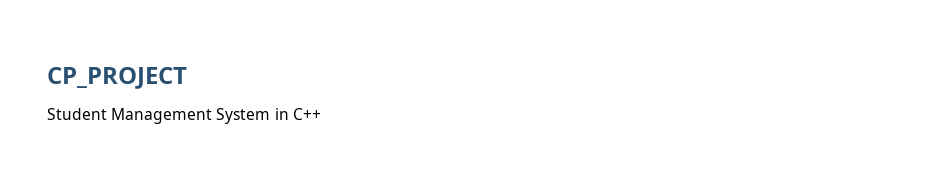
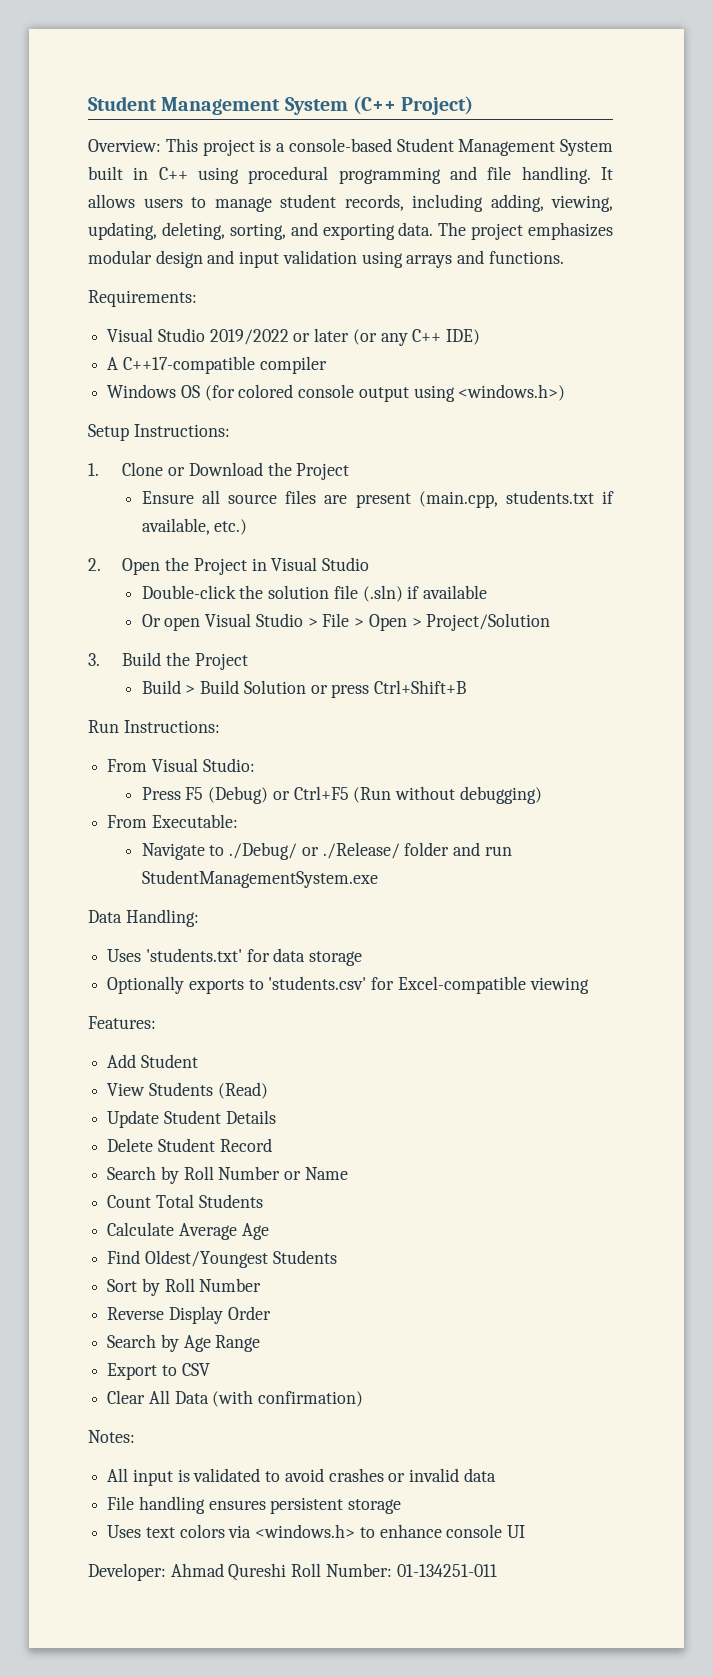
- CP_PROJECT
- Student Management System in C++
+ Student Management System (C++ Project)
+ Overview: This project is a console-based Student Management System built in C++ using procedural programming and file handling. It allows users to manage student records, including adding, viewing, updating, deleting, sorting, and exporting data. The project emphasizes modular design and input validation using arrays and functions.
+ Requirements:
+ Visual Studio 2019/2022 or later (or any C++ IDE)
+ A C++17-compatible compiler
+ Windows OS (for colored console output using <windows.h>)
+ Setup Instructions:
+ 1. Clone or Download the Project
+ Ensure all source files are present (main.cpp, students.txt if available, etc.)
+ 2. Open the Project in Visual Studio
+ Double-click the solution file (.sln) if available
+ Or open Visual Studio > File > Open > Project/Solution
+ 3. Build the Project
+ Build > Build Solution or press Ctrl+Shift+B
+ Run Instructions:
+ From Visual Studio:
+ Press F5 (Debug) or Ctrl+F5 (Run without debugging)
+ From Executable:
+ Navigate to ./Debug/ or ./Release/ folder and run StudentManagementSystem.exe
+ Data Handling:
+ Uses 'students.txt' for data storage
+ Optionally exports to 'students.csv' for Excel-compatible viewing
+ Features:
+ Add Student
+ View Students (Read)
+ Update Student Details
+ Delete Student Record
+ Search by Roll Number or Name
+ Count Total Students
+ Calculate Average Age
+ Find Oldest/Youngest Students
+ Sort by Roll Number
+ Reverse Display Order
+ Search by Age Range
+ Export to CSV
+ Clear All Data (with confirmation)
+ Notes:
+ All input is validated to avoid crashes or invalid data
+ File handling ensures persistent storage
+ Uses text colors via <windows.h> to enhance console UI
+ Developer: Ahmad Qureshi Roll Number: 01-134251-011

